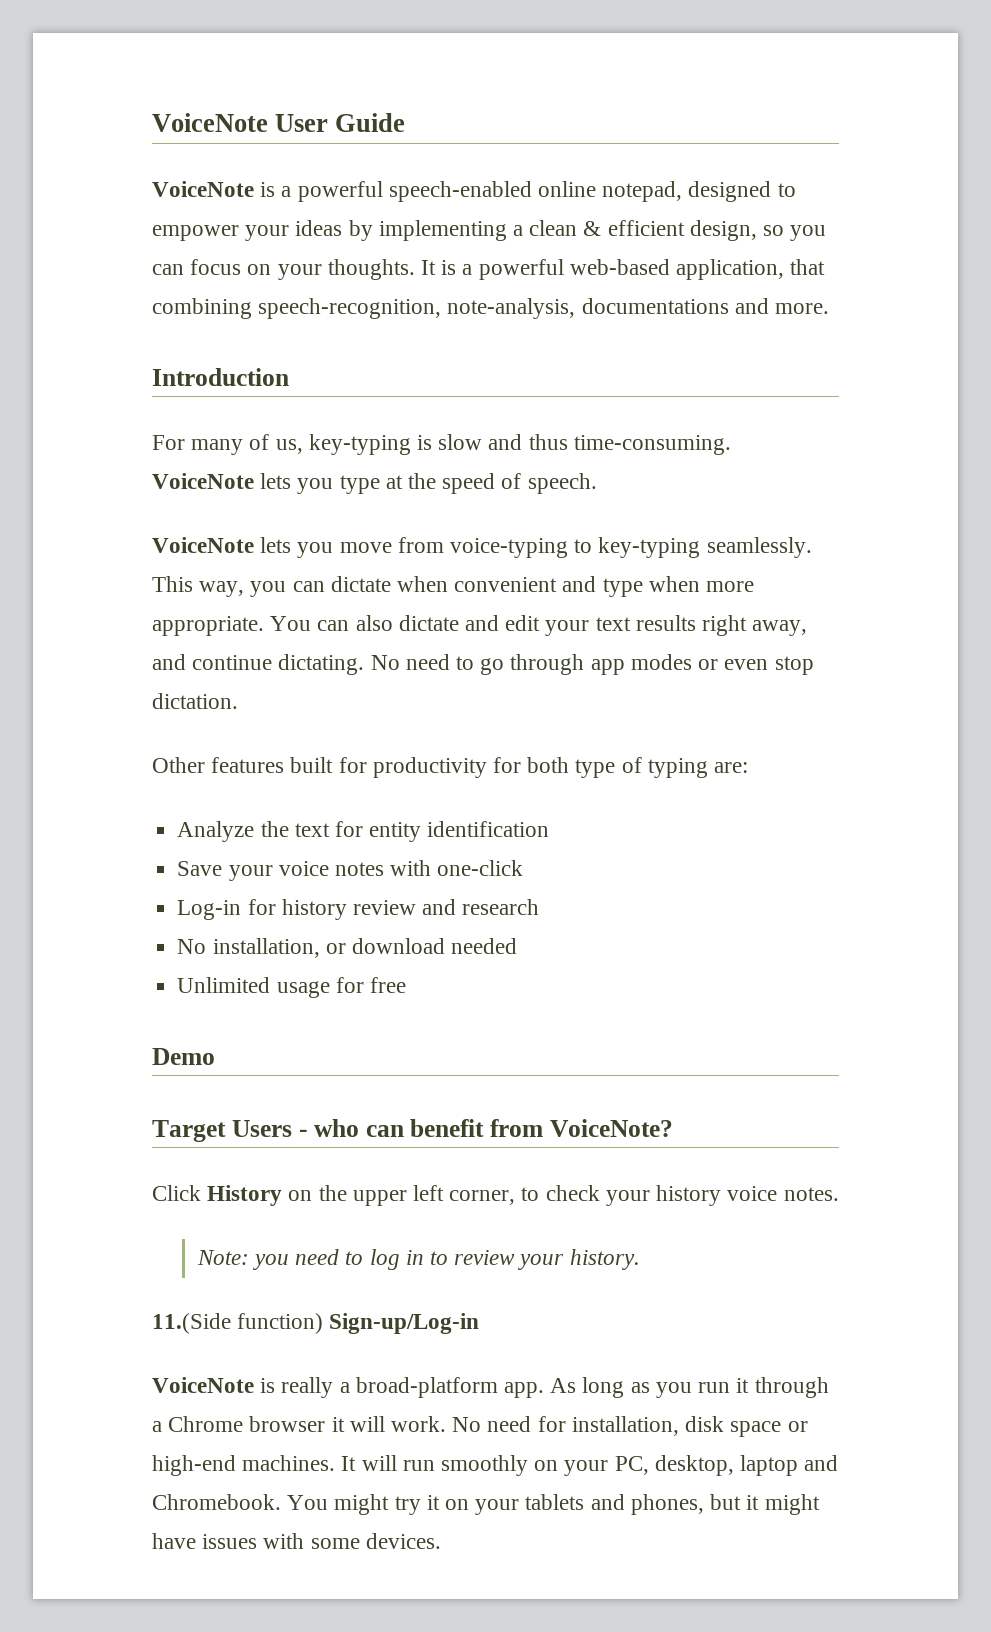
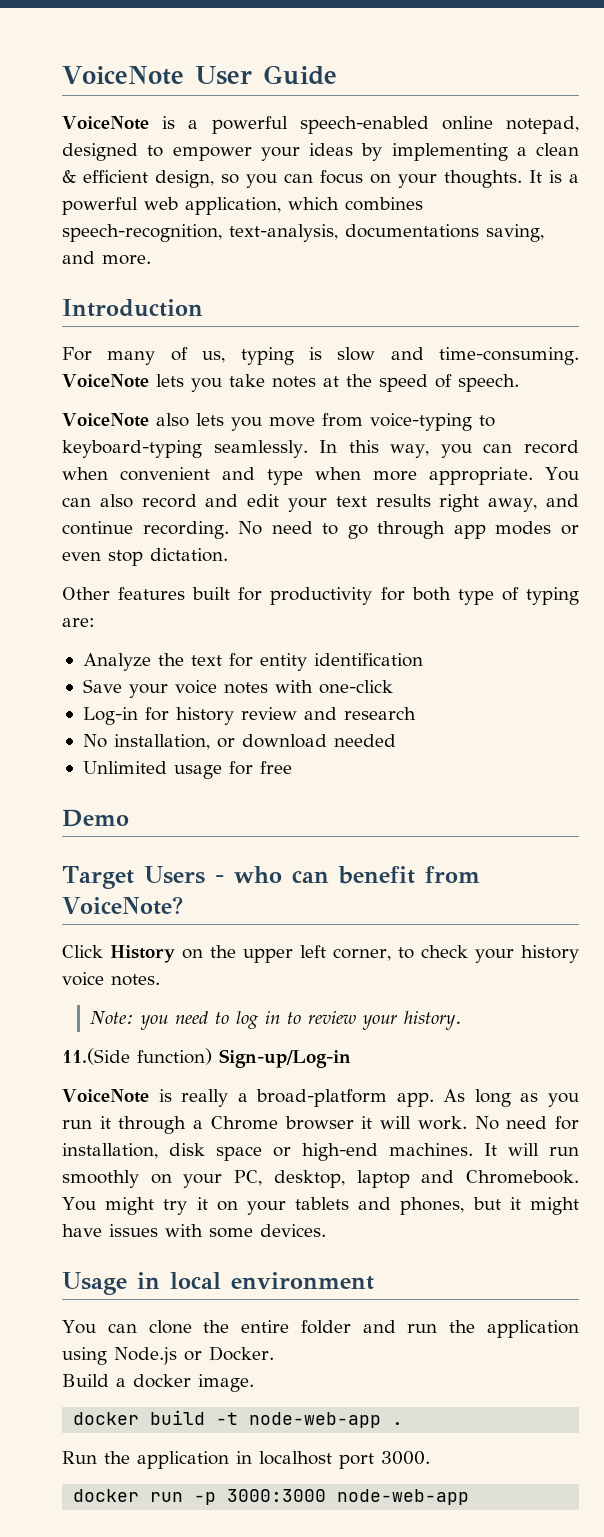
- It is a powerful web-based application, that combining speech-recognition, note-analysis, documentations and more.
+ It is a powerful web application, which combines speech-recognition, text-analysis, documentations saving, and more.
- For many of us, key-typing is slow and thus time-consuming.
+ For many of us, typing is slow and time-consuming.
- VoiceNote lets you type at the speed of speech.
+ VoiceNote lets you take notes at the speed of speech.
- VoiceNote lets you move from voice-typing to key-typing seamlessly. This way, you can dictate when convenient and type when more appropriate.
+ VoiceNote also lets you move from voice-typing to keyboard-typing seamlessly. In this way, you can record when convenient and type when more appropriate.
- You can also dictate and edit your text results right away, and continue dictating.
+ You can also record and edit your text results right away, and continue recording.
+ Usage in local environment
+ You can clone the entire folder and run the application using Node.js or Docker.
+ Build a docker image.
+ docker build -t node-web-app .
+ Run the application in localhost port 3000.
+ docker run -p 3000:3000 node-web-app

